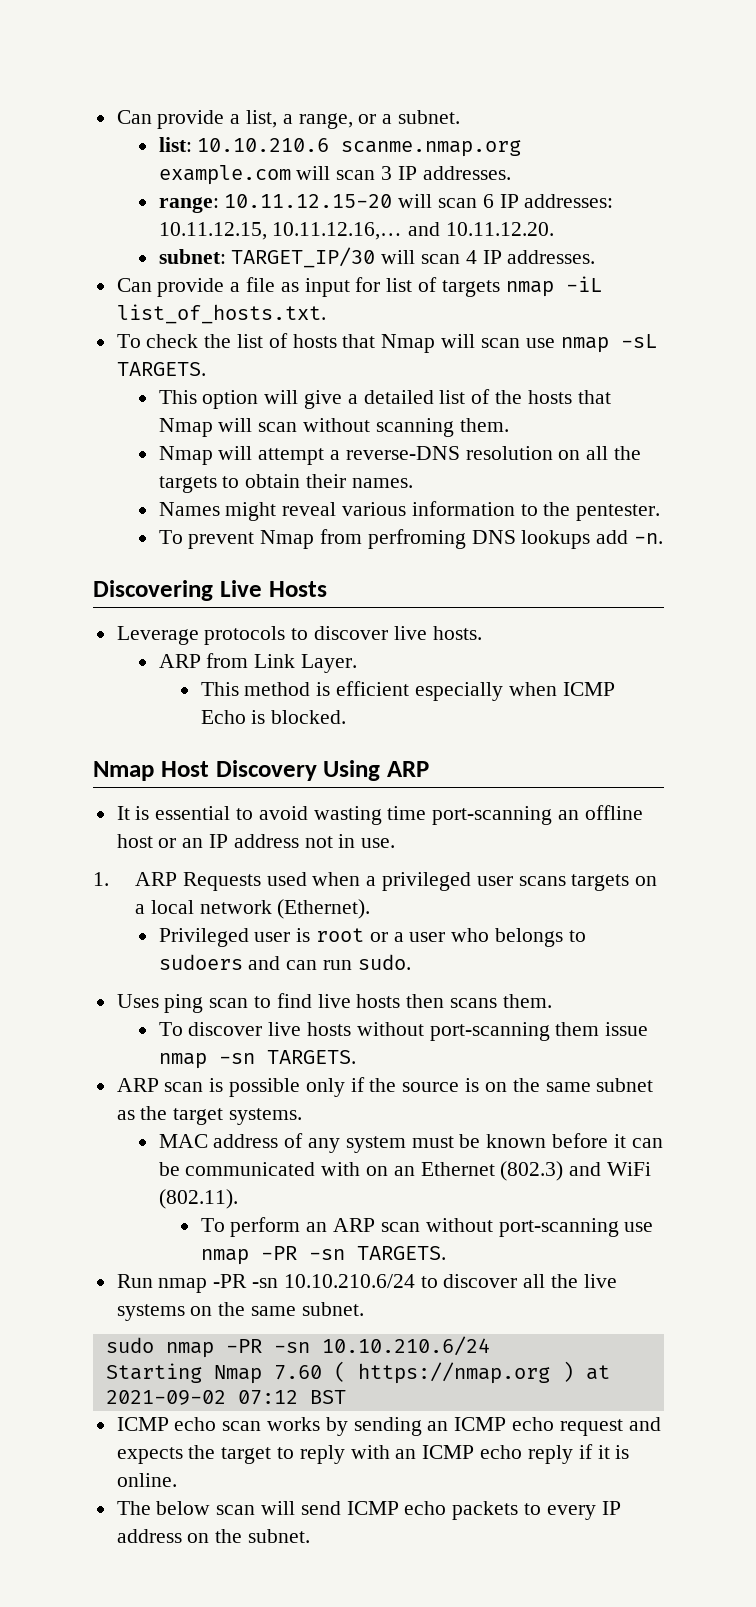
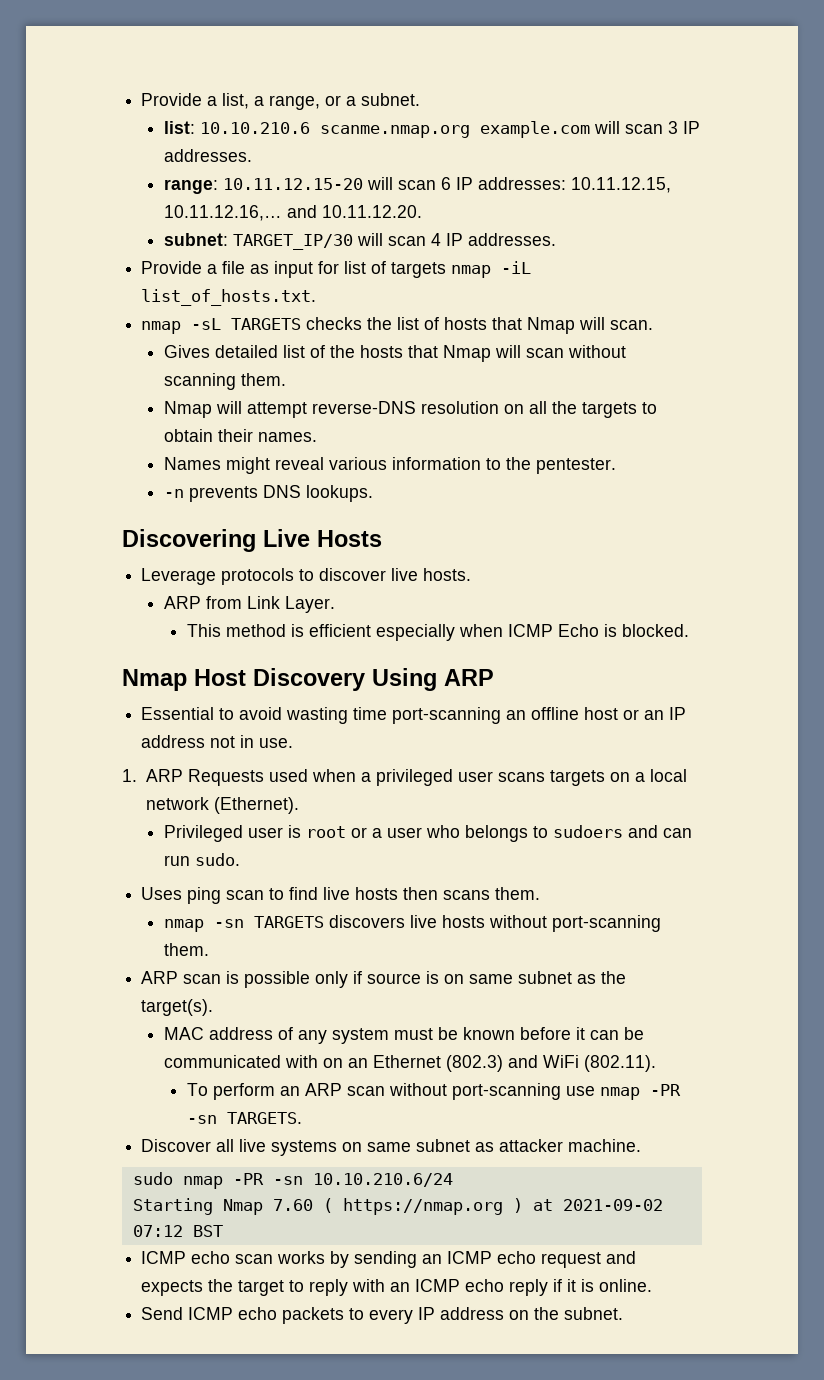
- Can provide a list, a range, or a subnet.
+ Provide a list, a range, or a subnet.
- Can provide a file as input for list of targets nmap -iL list_of_hosts.txt.
+ Provide a file as input for list of targets nmap -iL list_of_hosts.txt.
- To check the list of hosts that Nmap will scan use nmap -sL TARGETS.
- This option will give a detailed list of the hosts that Nmap will scan without scanning them.
+ nmap -sL TARGETS checks the list of hosts that Nmap will scan.
+ Gives detailed list of the hosts that Nmap will scan without scanning them.
- Nmap will attempt a reverse-DNS resolution on all the targets to obtain their names.
+ Nmap will attempt reverse-DNS resolution on all the targets to obtain their names.
- To prevent Nmap from perfroming DNS lookups add -n.
+ -n prevents DNS lookups.
- It is essential to avoid wasting time port-scanning an offline host or an IP address not in use.
+ Essential to avoid wasting time port-scanning an offline host or an IP address not in use.
- To discover live hosts without port-scanning them issue nmap -sn TARGETS.
+ nmap -sn TARGETS discovers live hosts without port-scanning them.
- ARP scan is possible only if the source is on the same subnet as the target systems.
+ ARP scan is possible only if source is on same subnet as the target(s).
- Run nmap -PR -sn 10.10.210.6/24 to discover all the live systems on the same subnet.
+ Discover all live systems on same subnet as attacker machine.
- The below scan will send ICMP echo packets to every IP address on the subnet.
+ Send ICMP echo packets to every IP address on the subnet.

